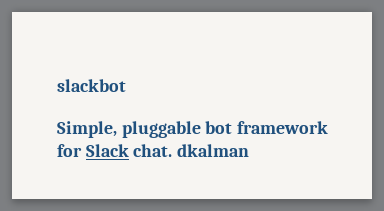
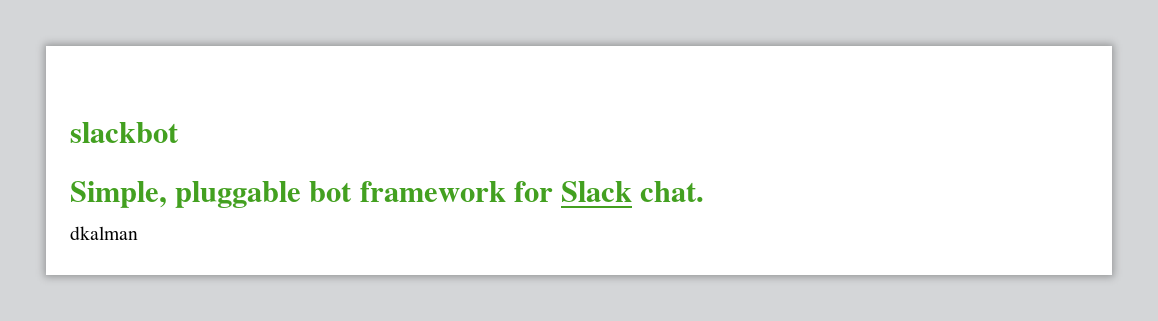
- Simple, pluggable bot framework for Slack chat. dkalman
+ Simple, pluggable bot framework for Slack chat.
+ dkalman

